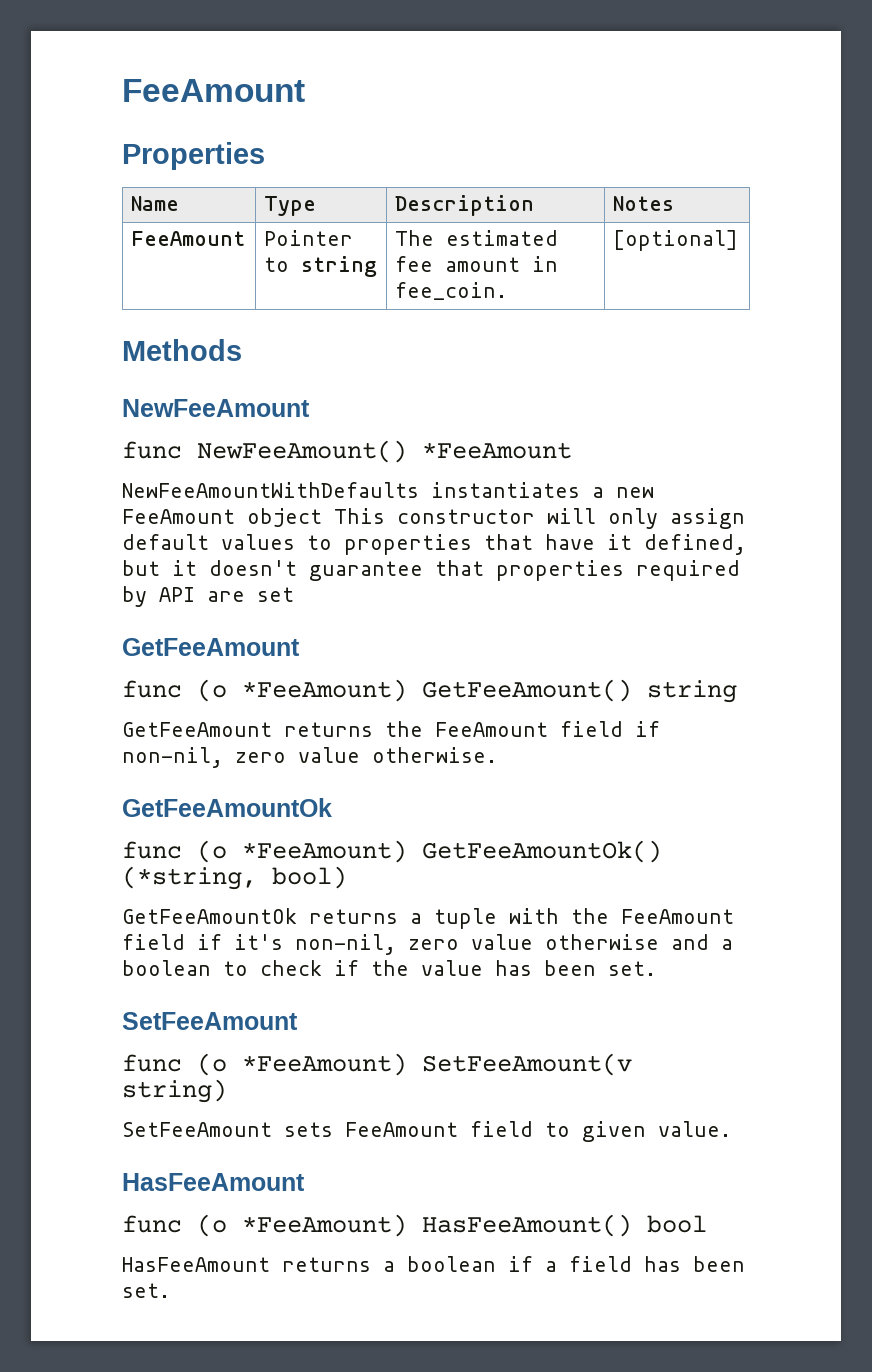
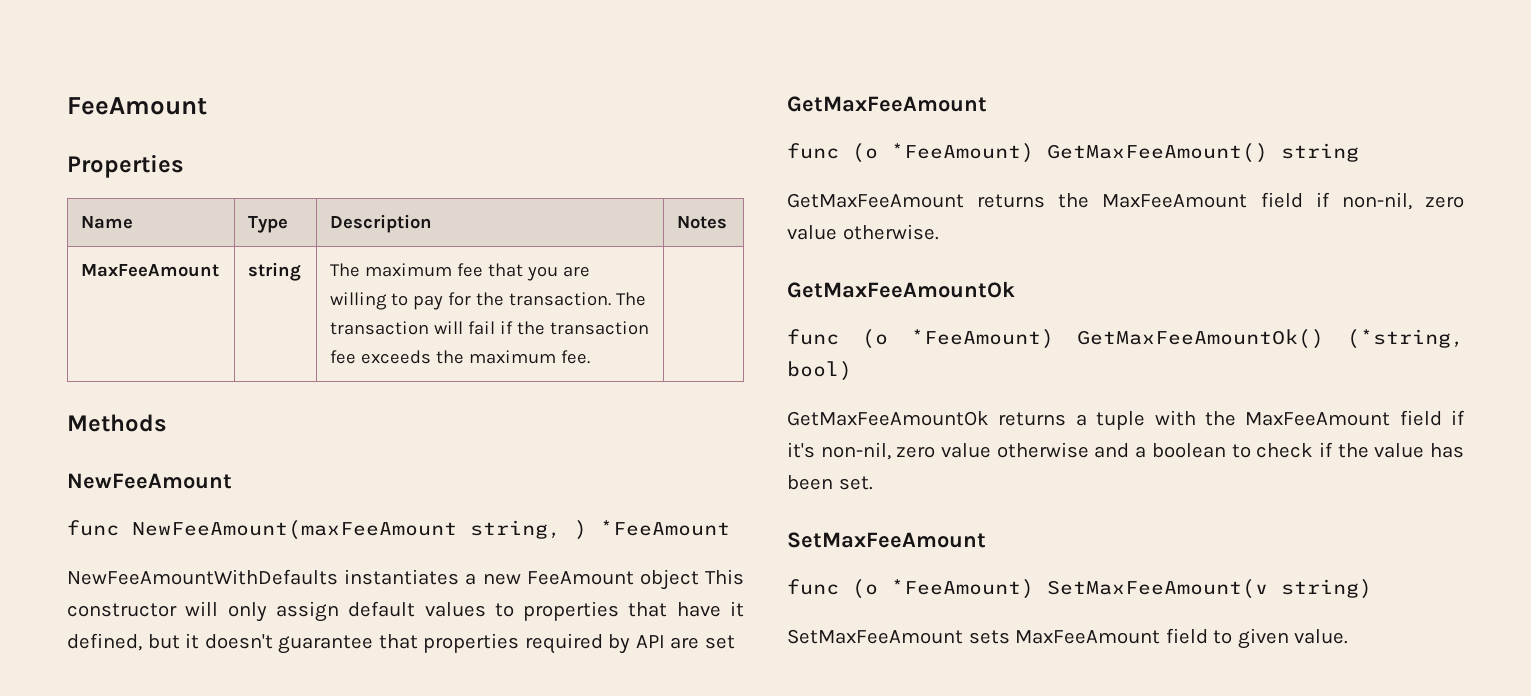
- FeeAmount | Pointer to string | The estimated fee amount in fee_coin. | [optional]
+ MaxFeeAmount | string | The maximum fee that you are willing to pay for the transaction. The transaction will fail if the transaction fee exceeds the maximum fee. |
- func NewFeeAmount() *FeeAmount
+ func NewFeeAmount(maxFeeAmount string, ) *FeeAmount
  NewFeeAmountWithDefaults instantiates a new FeeAmount object This constructor will only assign default values to properties that have it defined, but it doesn't guarantee that properties required by API are set
- GetFeeAmount
- func (o *FeeAmount) GetFeeAmount() string
+ GetMaxFeeAmount
+ func (o *FeeAmount) GetMaxFeeAmount() string
- GetFeeAmount returns the FeeAmount field if non-nil, zero value otherwise.
- GetFeeAmountOk
- func (o *FeeAmount) GetFeeAmountOk() (*string, bool)
+ GetMaxFeeAmount returns the MaxFeeAmount field if non-nil, zero value otherwise.
+ GetMaxFeeAmountOk
+ func (o *FeeAmount) GetMaxFeeAmountOk() (*string, bool)
- GetFeeAmountOk returns a tuple with the FeeAmount field if it's non-nil, zero value otherwise and a boolean to check if the value has been set.
- SetFeeAmount
- func (o *FeeAmount) SetFeeAmount(v string)
+ GetMaxFeeAmountOk returns a tuple with the MaxFeeAmount field if it's non-nil, zero value otherwise and a boolean to check if the value has been set.
+ SetMaxFeeAmount
+ func (o *FeeAmount) SetMaxFeeAmount(v string)
- SetFeeAmount sets FeeAmount field to given value.
- HasFeeAmount
- func (o *FeeAmount) HasFeeAmount() bool
- HasFeeAmount returns a boolean if a field has been set.
+ SetMaxFeeAmount sets MaxFeeAmount field to given value.

